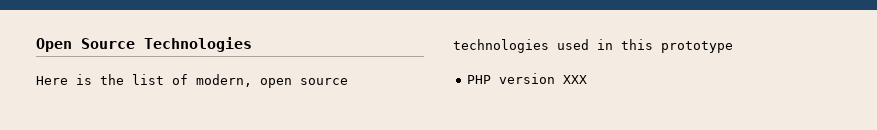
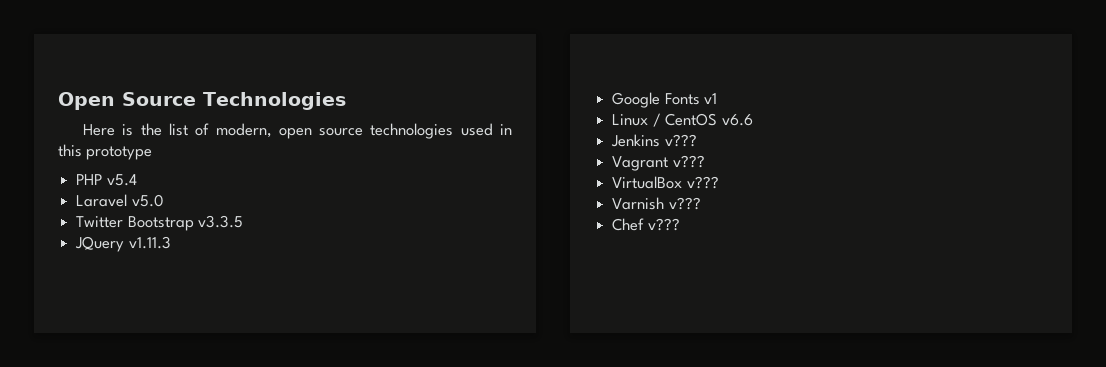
- PHP version XXX
+ PHP v5.4
+ Laravel v5.0
+ Twitter Bootstrap v3.3.5
+ JQuery v1.11.3
+ Google Fonts v1
+ Linux / CentOS v6.6
+ Jenkins v???
+ Vagrant v???
+ VirtualBox v???
+ Varnish v???
+ Chef v???

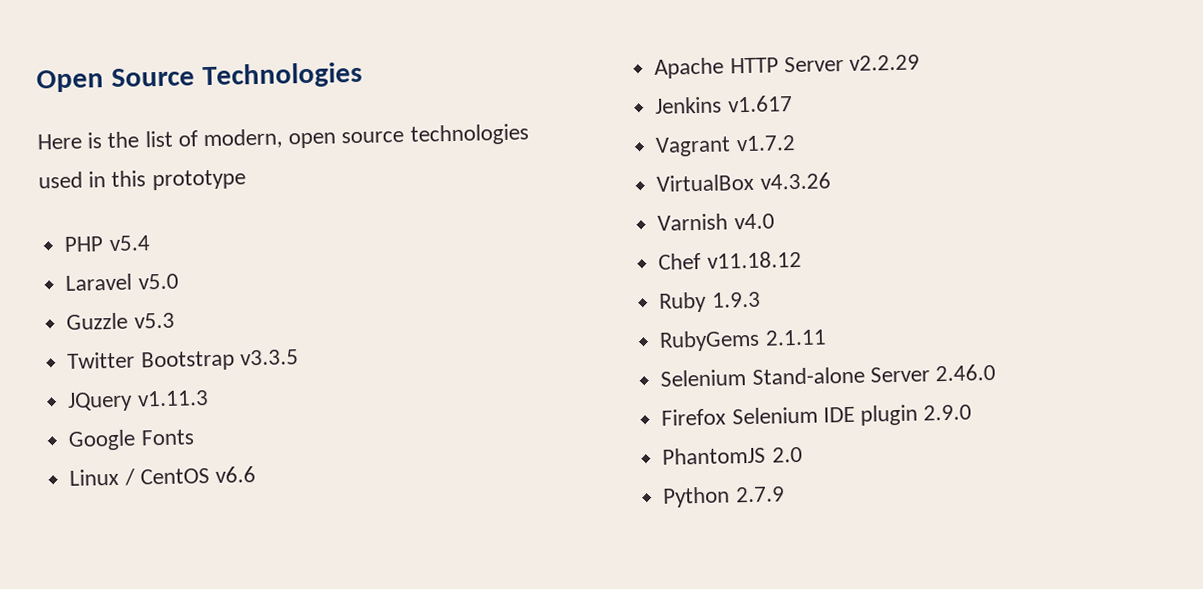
+ Guzzle v5.3
- Google Fonts v1
+ Google Fonts
+ Apache HTTP Server v2.2.29
- Jenkins v???
+ Jenkins v1.617
- Vagrant v???
+ Vagrant v1.7.2
- VirtualBox v???
+ VirtualBox v4.3.26
- Varnish v???
+ Varnish v4.0
- Chef v???
+ Chef v11.18.12
+ Ruby 1.9.3
+ RubyGems 2.1.11
+ Selenium Stand-alone Server 2.46.0
+ Firefox Selenium IDE plugin 2.9.0
+ PhantomJS 2.0
+ Python 2.7.9

